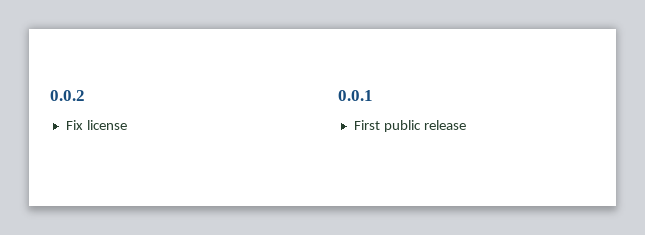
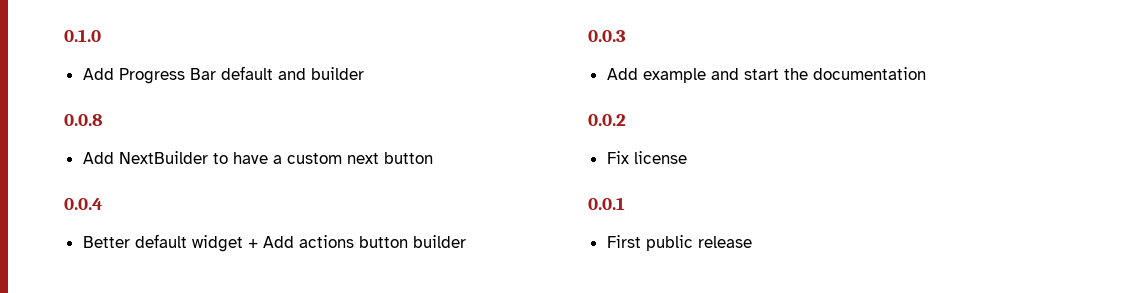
+ 0.1.0
+ Add Progress Bar default and builder
+ 0.0.8
+ Add NextBuilder to have a custom next button
+ 0.0.4
+ Better default widget + Add actions button builder
+ 0.0.3
+ Add example and start the documentation

